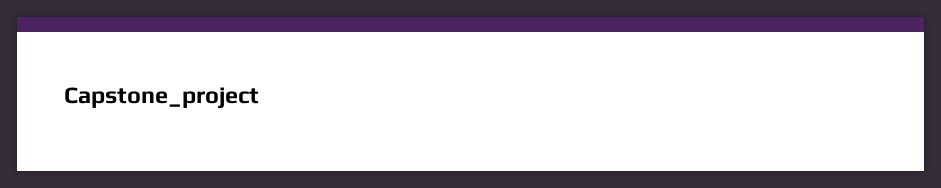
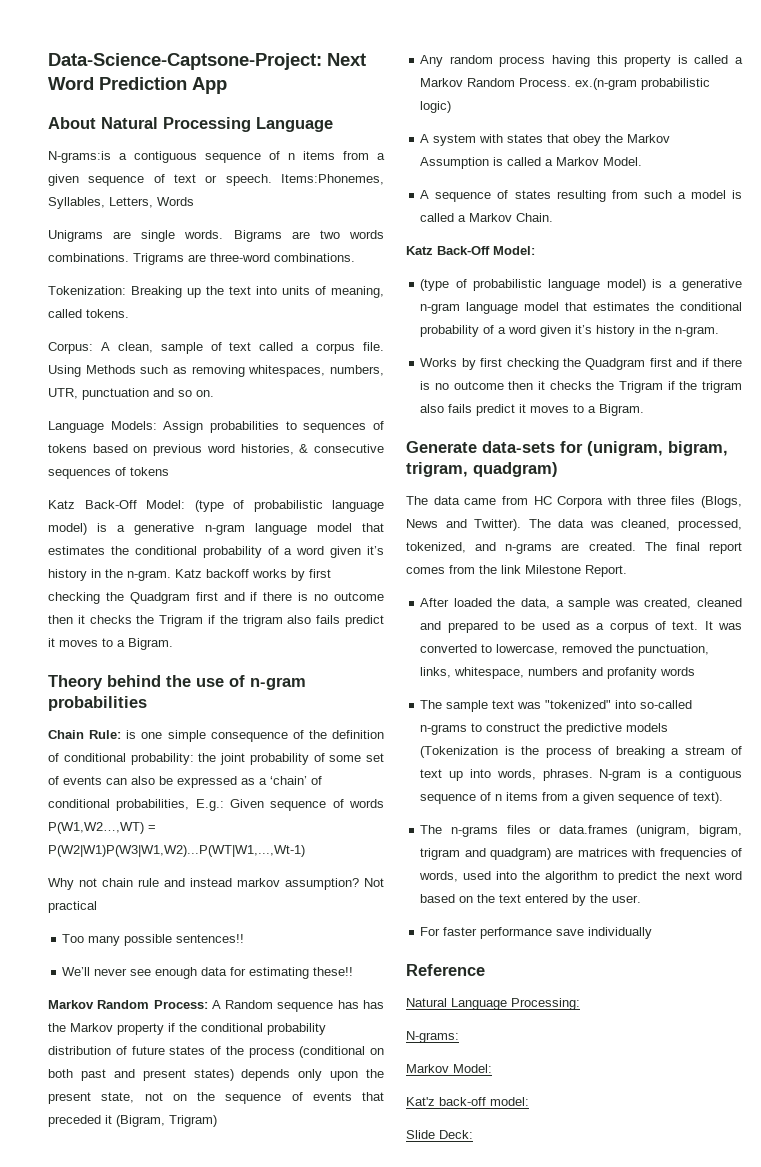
- Capstone_project
+ Data-Science-Captsone-Project: Next Word Prediction App
+ About Natural Processing Language
+ N-grams:is a contiguous sequence of n items from a given sequence of text or speech. Items:Phonemes, Syllables, Letters, Words
+ Unigrams are single words. Bigrams are two words combinations. Trigrams are three-word combinations.
+ Tokenization: Breaking up the text into units of meaning, called tokens.
+ Corpus: A clean, sample of text called a corpus file. Using Methods such as removing whitespaces, numbers, UTR, punctuation and so on.
+ Language Models: Assign probabilities to sequences of tokens based on previous word histories, & consecutive sequences of tokens
+ Katz Back-Off Model: (type of probabilistic language model) is a generative n-gram language model that estimates the conditional probability of a word given it’s history in the n-gram. Katz backoff works by first checking the Quadgram first and if there is no outcome then it checks the Trigram if the trigram also fails predict it moves to a Bigram.
+ Theory behind the use of n-gram probabilities
+ Chain Rule: is one simple consequence of the definition of conditional probability: the joint probability of some set of events can also be expressed as a ‘chain’ of conditional probabilities, E.g.: Given sequence of words P(W1,W2…,WT) = P(W2|W1)P(W3|W1,W2)...P(WT|W1,...,Wt-1)
+ Why not chain rule and instead markov assumption? Not practical
+ Too many possible sentences!!
+ We’ll never see enough data for estimating these!!
+ Markov Random Process: A Random sequence has has the Markov property if the conditional probability distribution of future states of the process (conditional on both past and present states) depends only upon the present state, not on the sequence of events that preceded it (Bigram, Trigram)
+ Any random process having this property is called a Markov Random Process. ex.(n-gram probabilistic logic)
+ A system with states that obey the Markov Assumption is called a Markov Model.
+ A sequence of states resulting from such a model is called a Markov Chain.
+ Katz Back-Off Model:
+ (type of probabilistic language model) is a generative n-gram language model that estimates the conditional probability of a word given it’s history in the n-gram.
+ Works by first checking the Quadgram first and if there is no outcome then it checks the Trigram if the trigram also fails predict it moves to a Bigram.
+ Generate data-sets for (unigram, bigram, trigram, quadgram)
+ The data came from HC Corpora with three files (Blogs, News and Twitter). The data was cleaned, processed, tokenized, and n-grams are created. The final report comes from the link Milestone Report.
+ After loaded the data, a sample was created, cleaned and prepared to be used as a corpus of text. It was converted to lowercase, removed the punctuation, links, whitespace, numbers and profanity words
+ The sample text was "tokenized" into so-called n-grams to construct the predictive models (Tokenization is the process of breaking a stream of text up into words, phrases. N-gram is a contiguous sequence of n items from a given sequence of text).
+ The n-grams files or data.frames (unigram, bigram, trigram and quadgram) are matrices with frequencies of words, used into the algorithm to predict the next word based on the text entered by the user.
+ For faster performance save individually
+ Reference
+ Natural Language Processing:
+ N-grams:
+ Markov Model:
+ Kat'z back-off model:
+ Slide Deck:

